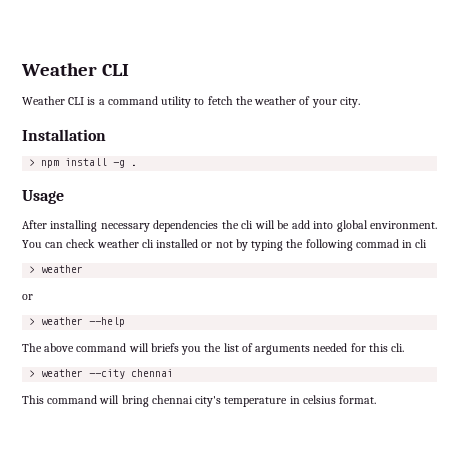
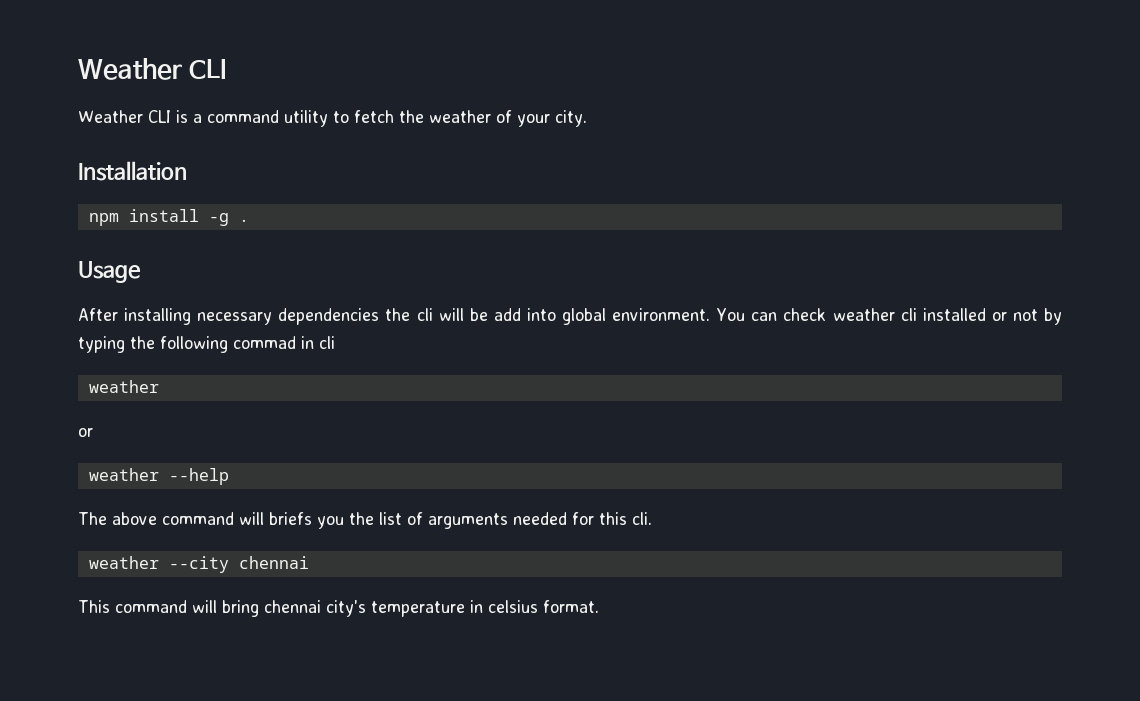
- > npm install -g .
+ npm install -g .
  You can check weather cli installed or not by typing the following commad in cli
- > weather
+ weather
- > weather --help
+ weather --help
- > weather --city chennai
+ weather --city chennai

